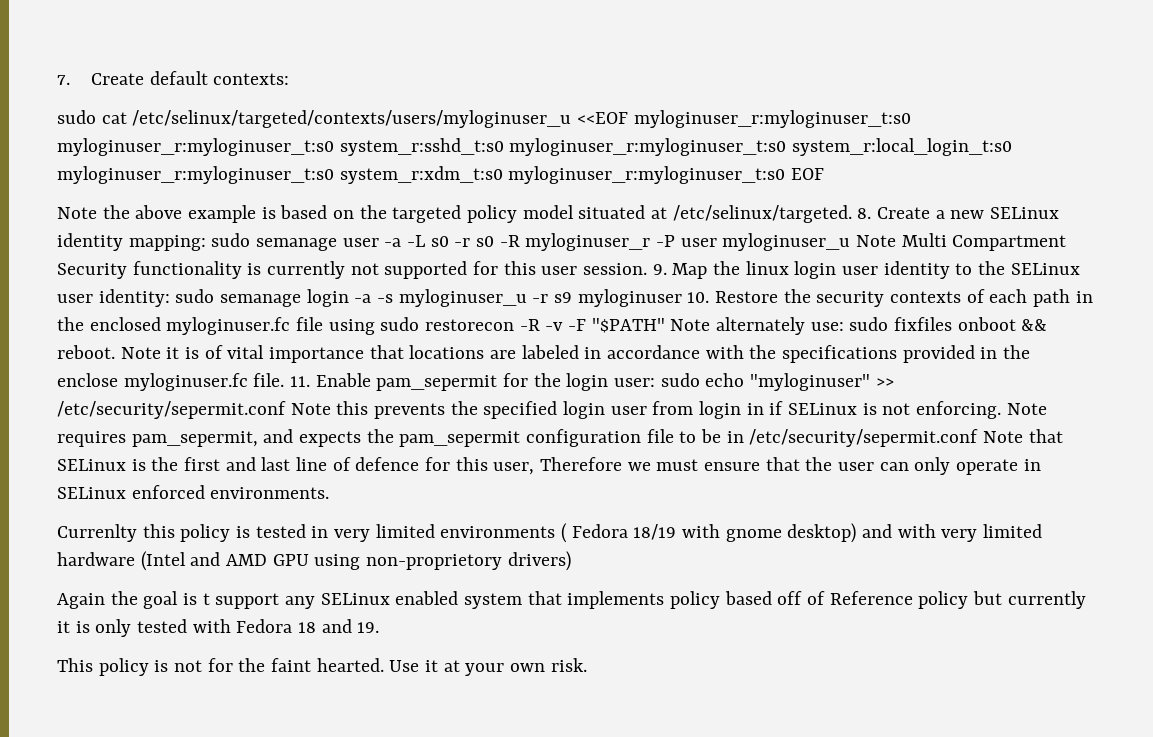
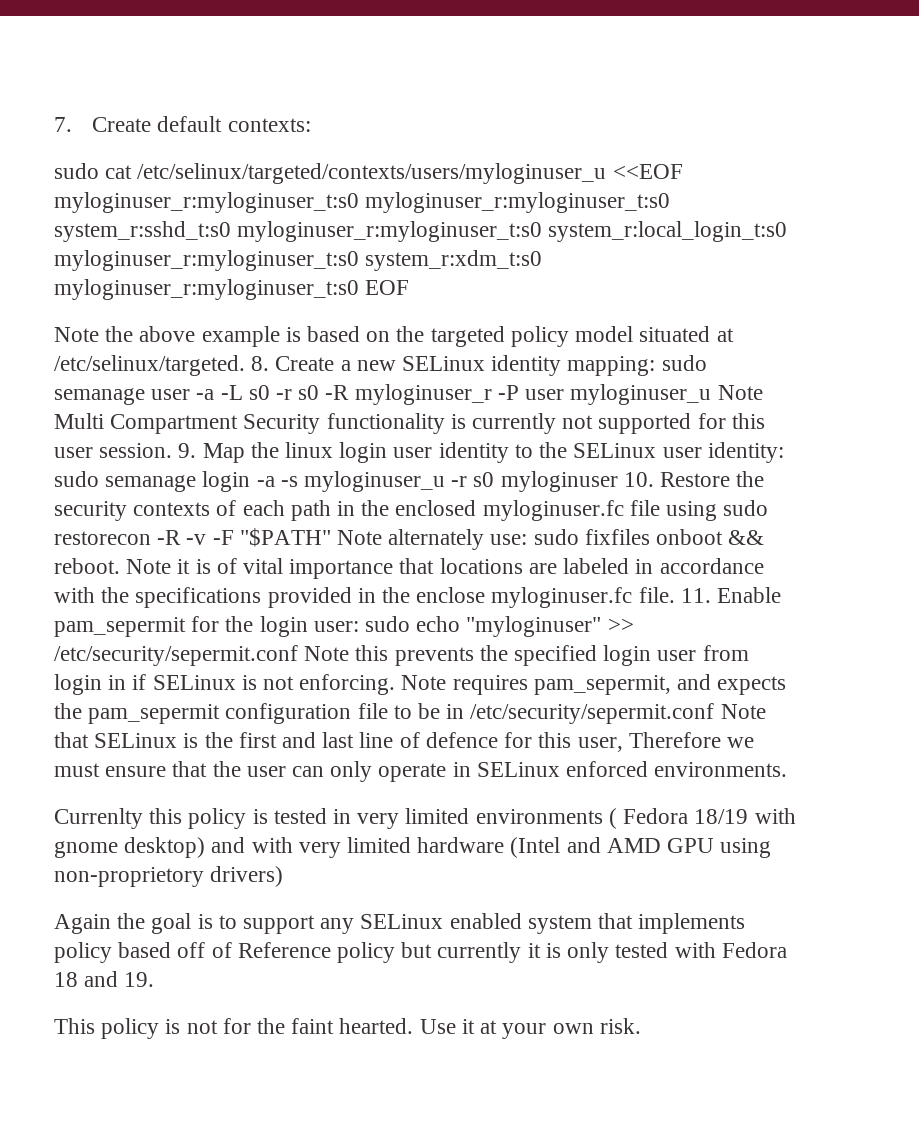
- 9. Map the linux login user identity to the SELinux user identity: sudo semanage login -a -s myloginuser_u -r s9 myloginuser 10. Restore the security contexts of each path in the enclosed myloginuser.fc file using sudo restorecon -R -v -F "$PATH" Note alternately use: sudo fixfiles onboot && reboot.
+ 9. Map the linux login user identity to the SELinux user identity: sudo semanage login -a -s myloginuser_u -r s0 myloginuser 10. Restore the security contexts of each path in the enclosed myloginuser.fc file using sudo restorecon -R -v -F "$PATH" Note alternately use: sudo fixfiles onboot && reboot.
- Again the goal is t support any SELinux enabled system that implements policy based off of Reference policy but currently it is only tested with Fedora 18 and 19.
+ Again the goal is to support any SELinux enabled system that implements policy based off of Reference policy but currently it is only tested with Fedora 18 and 19.

